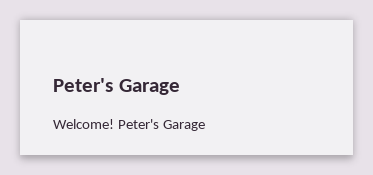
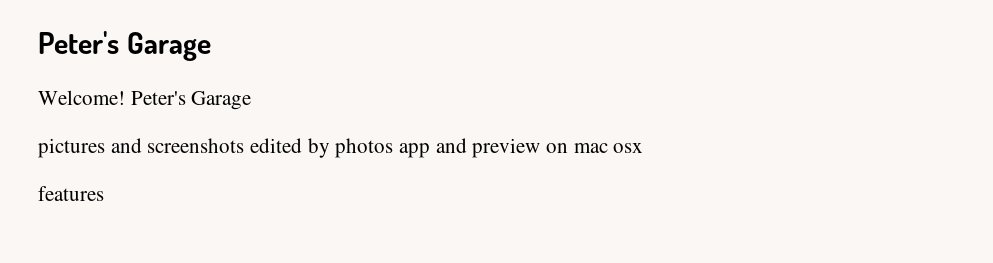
+ pictures and screenshots edited by photos app and preview on mac osx
+ features

